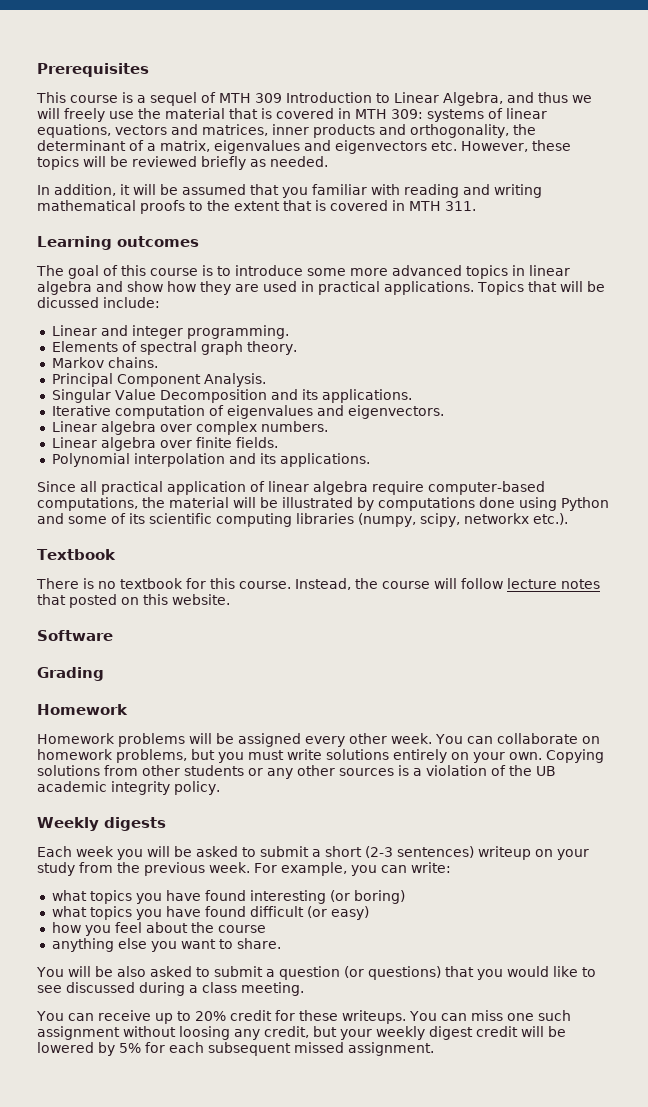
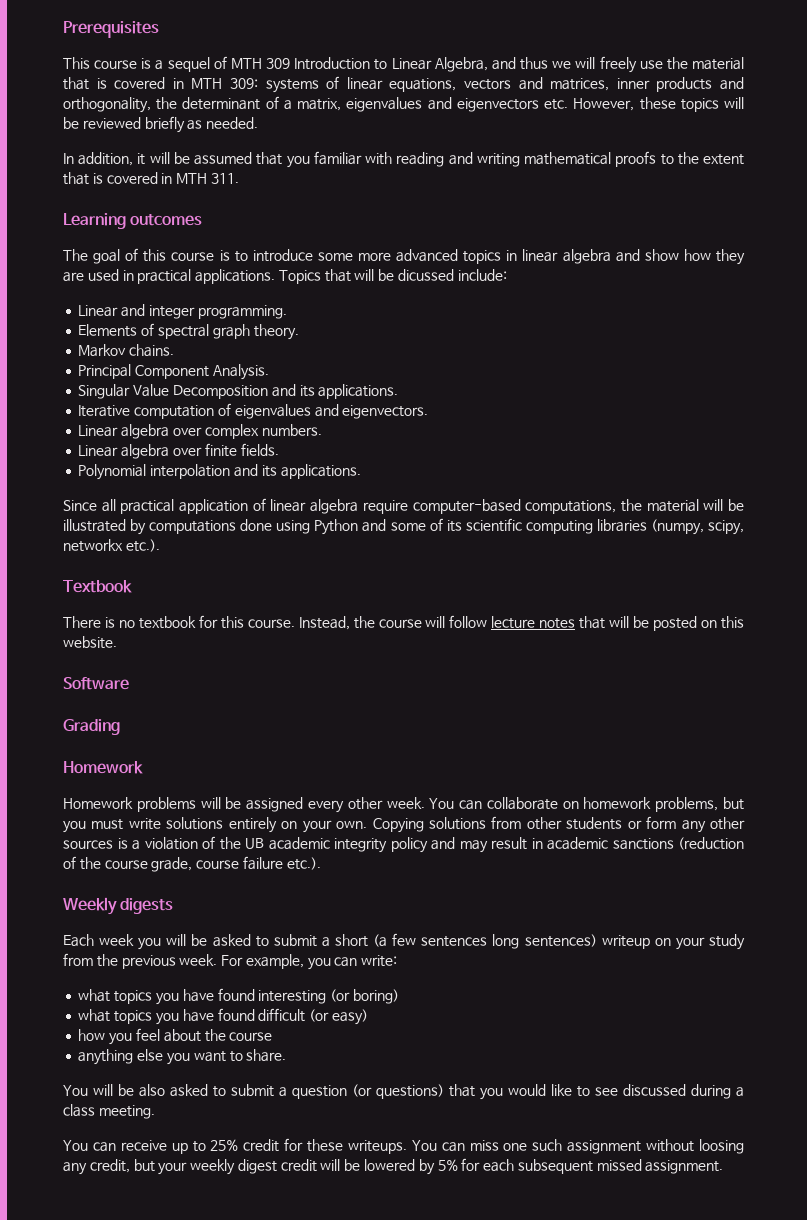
- Instead, the course will follow lecture notes that posted on this website.
+ Instead, the course will follow lecture notes that will be posted on this website.
- Copying solutions from other students or any other sources is a violation of the UB academic integrity policy.
+ Copying solutions from other students or form any other sources is a violation of the UB academic integrity policy and may result in academic sanctions (reduction of the course grade, course failure etc.).
- Each week you will be asked to submit a short (2-3 sentences) writeup on your study from the previous week.
+ Each week you will be asked to submit a short (a few sentences long sentences) writeup on your study from the previous week.
- You can receive up to 20% credit for these writeups.
+ You can receive up to 25% credit for these writeups.

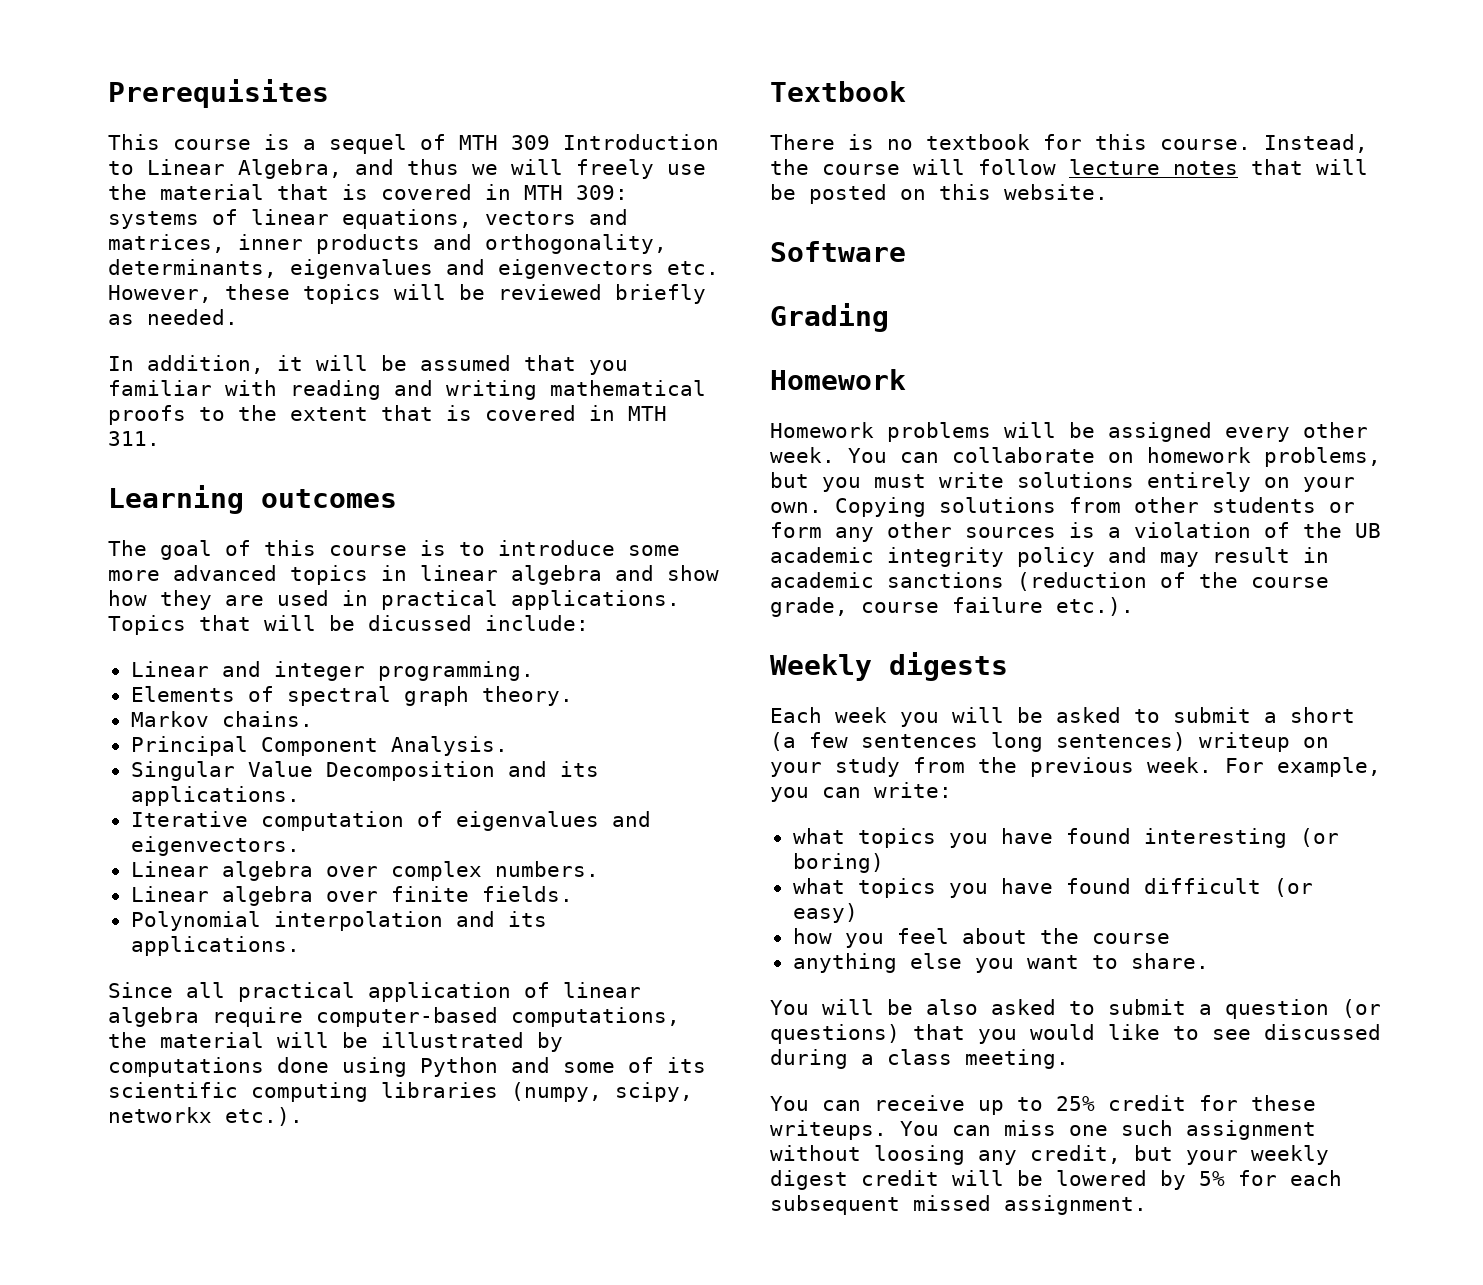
- This course is a sequel of MTH 309 Introduction to Linear Algebra, and thus we will freely use the material that is covered in MTH 309: systems of linear equations, vectors and matrices, inner products and orthogonality, the determinant of a matrix, eigenvalues and eigenvectors etc. However, these topics will be reviewed briefly as needed.
+ This course is a sequel of MTH 309 Introduction to Linear Algebra, and thus we will freely use the material that is covered in MTH 309: systems of linear equations, vectors and matrices, inner products and orthogonality, determinants, eigenvalues and eigenvectors etc. However, these topics will be reviewed briefly as needed.

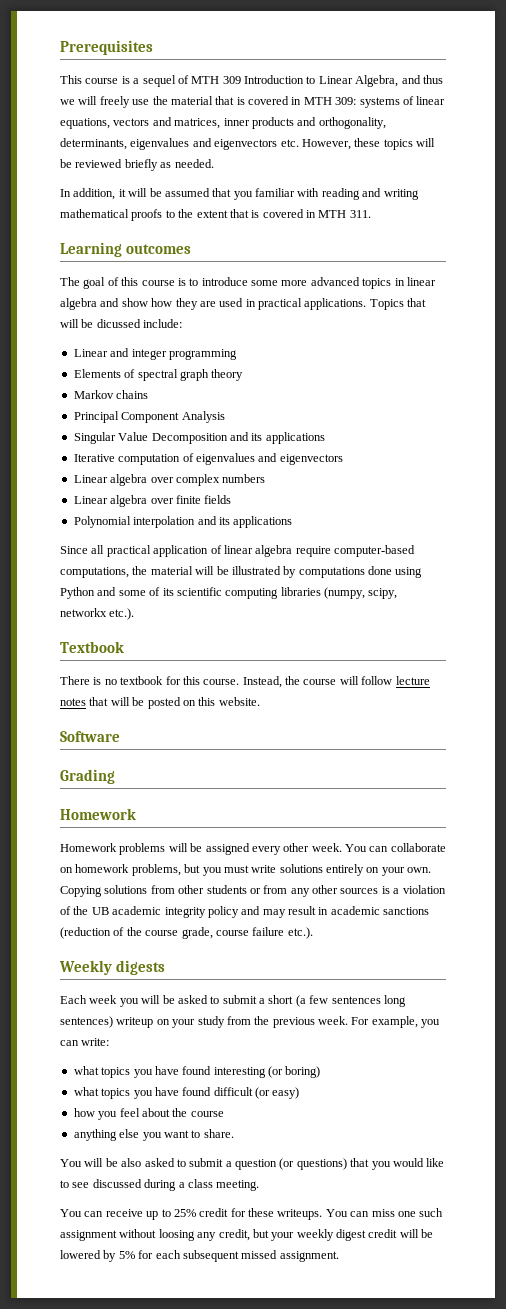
- Linear and integer programming.
+ Linear and integer programming
- Elements of spectral graph theory.
+ Elements of spectral graph theory
- Markov chains.
+ Markov chains
- Principal Component Analysis.
+ Principal Component Analysis
- Singular Value Decomposition and its applications.
+ Singular Value Decomposition and its applications
- Iterative computation of eigenvalues and eigenvectors.
+ Iterative computation of eigenvalues and eigenvectors
- Linear algebra over complex numbers.
+ Linear algebra over complex numbers
- Linear algebra over finite fields.
+ Linear algebra over finite fields
- Polynomial interpolation and its applications.
+ Polynomial interpolation and its applications
- Copying solutions from other students or form any other sources is a violation of the UB academic integrity policy and may result in academic sanctions (reduction of the course grade, course failure etc.).
+ Copying solutions from other students or from any other sources is a violation of the UB academic integrity policy and may result in academic sanctions (reduction of the course grade, course failure etc.).

